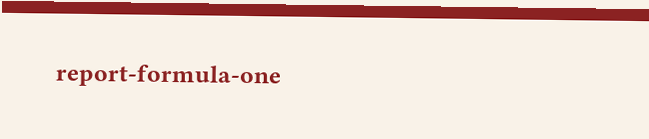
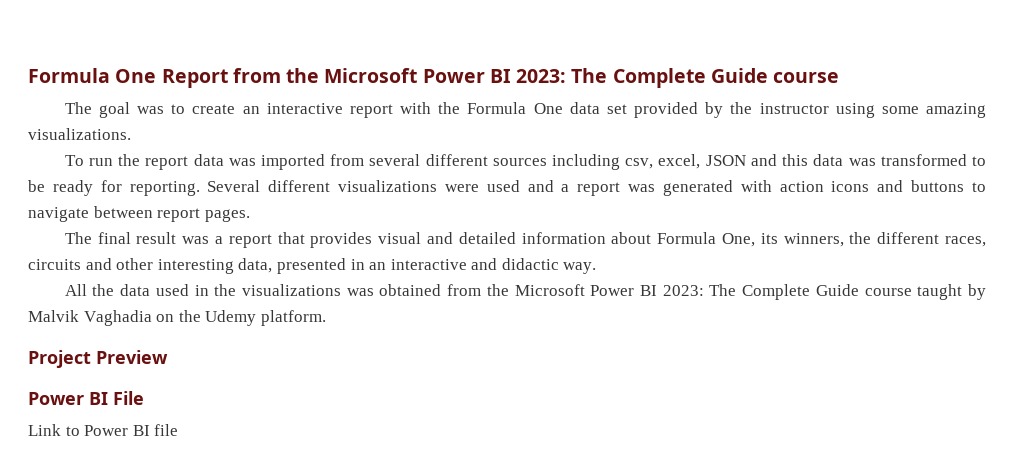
- report-formula-one
+ Formula One Report from the Microsoft Power BI 2023: The Complete Guide course
+ The goal was to create an interactive report with the Formula One data set provided by the instructor using some amazing visualizations.
+ To run the report data was imported from several different sources including csv, excel, JSON and this data was transformed to be ready for reporting. Several different visualizations were used and a report was generated with action icons and buttons to navigate between report pages.
+ The final result was a report that provides visual and detailed information about Formula One, its winners, the different races, circuits and other interesting data, presented in an interactive and didactic way.
+ All the data used in the visualizations was obtained from the Microsoft Power BI 2023: The Complete Guide course taught by Malvik Vaghadia on the Udemy platform.
+ Project Preview
+ Power BI File
+ Link to Power BI file

